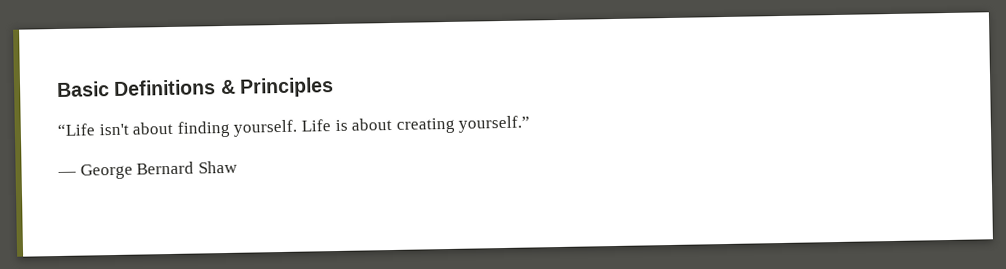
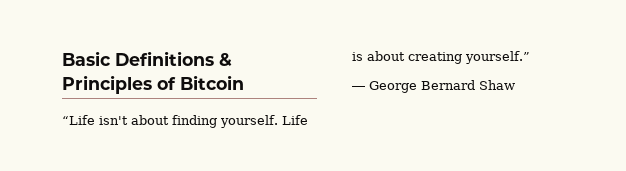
- Basic Definitions & Principles
+ Basic Definitions & Principles of Bitcoin

